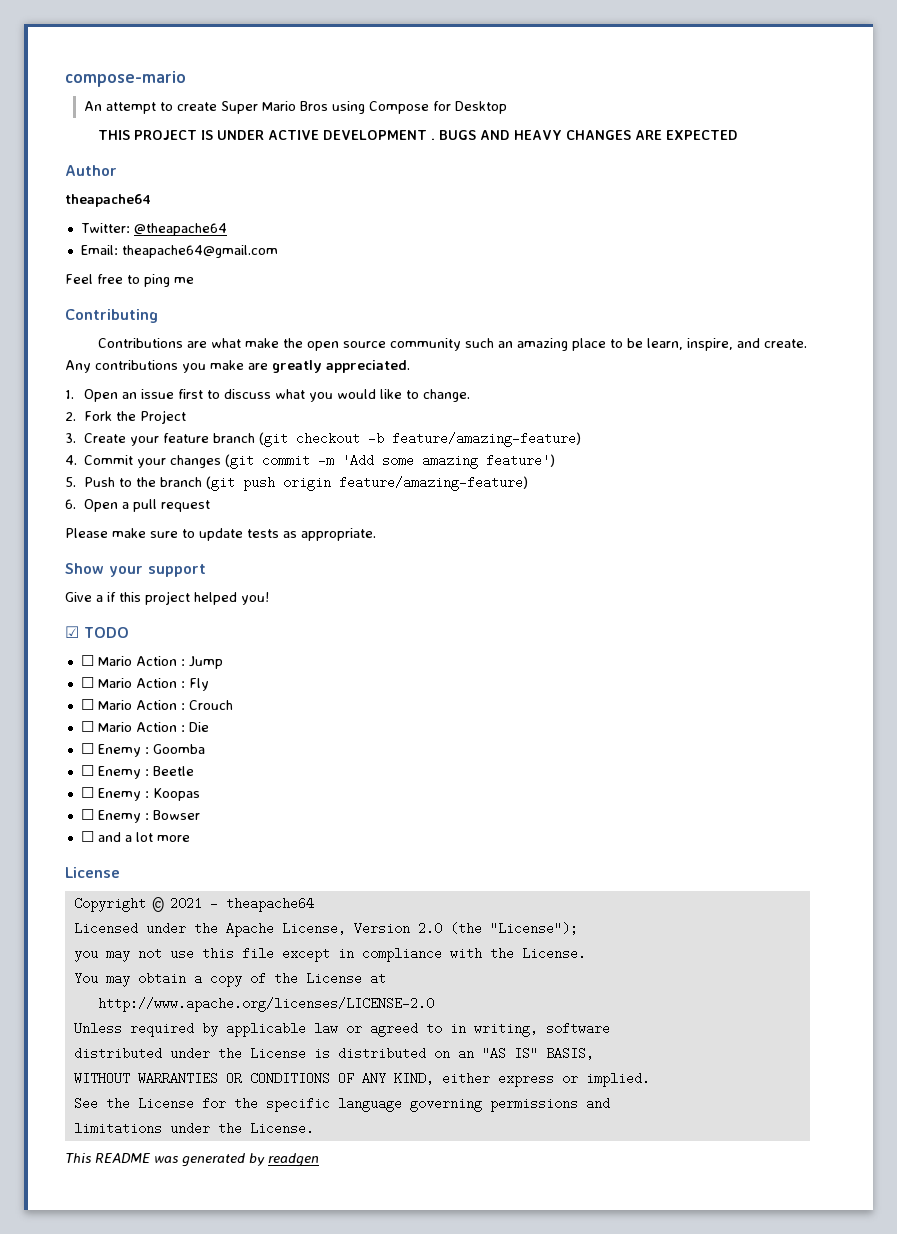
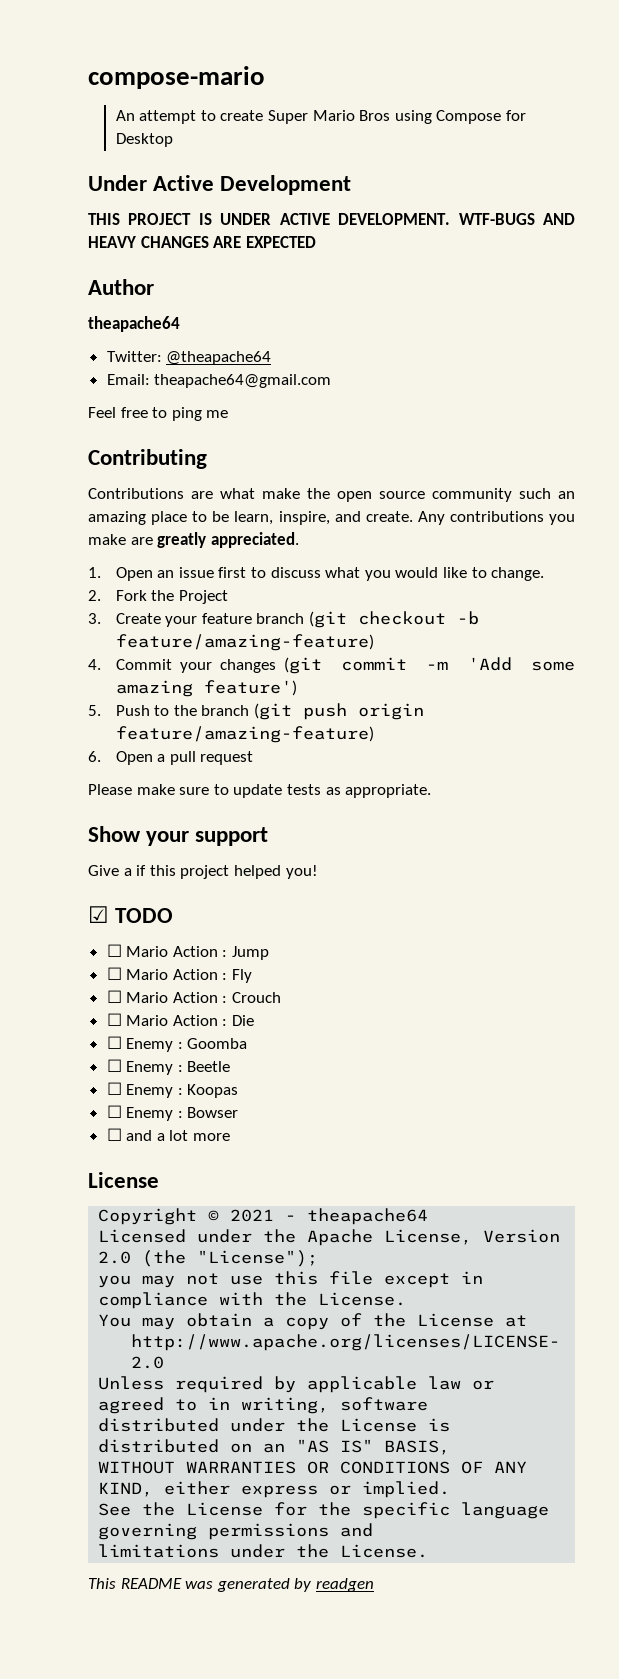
+ Under Active Development
- THIS PROJECT IS UNDER ACTIVE DEVELOPMENT . BUGS AND HEAVY CHANGES ARE EXPECTED
+ THIS PROJECT IS UNDER ACTIVE DEVELOPMENT. WTF-BUGS AND HEAVY CHANGES ARE EXPECTED

